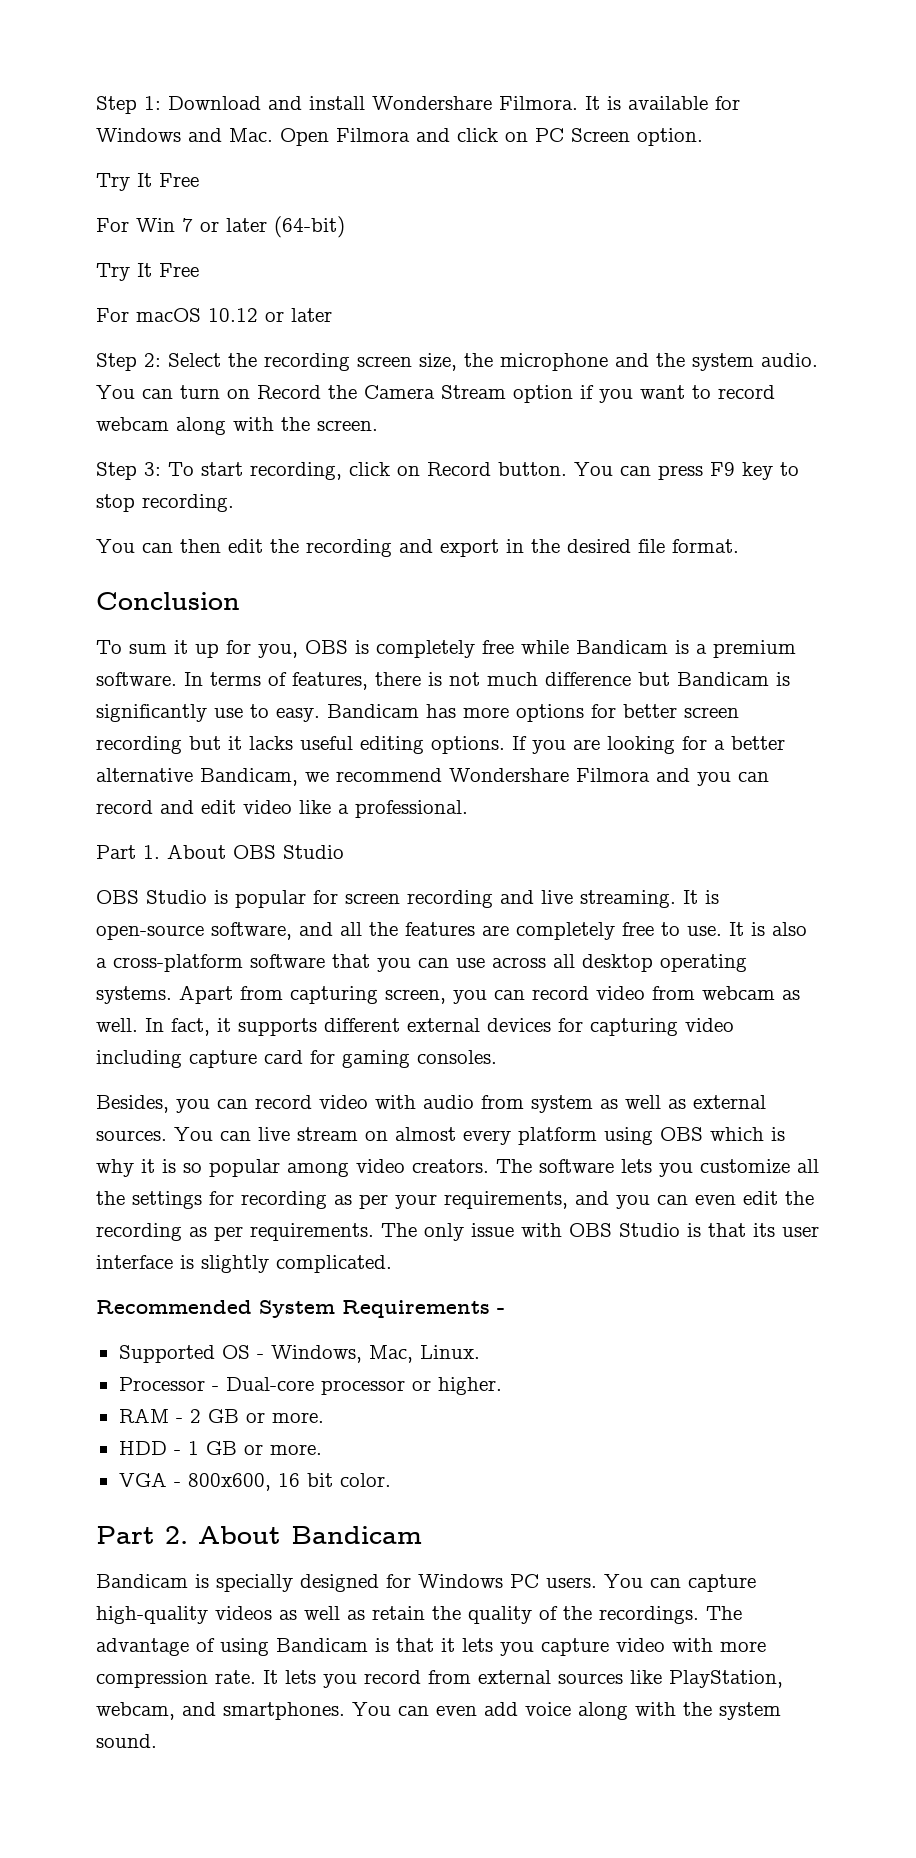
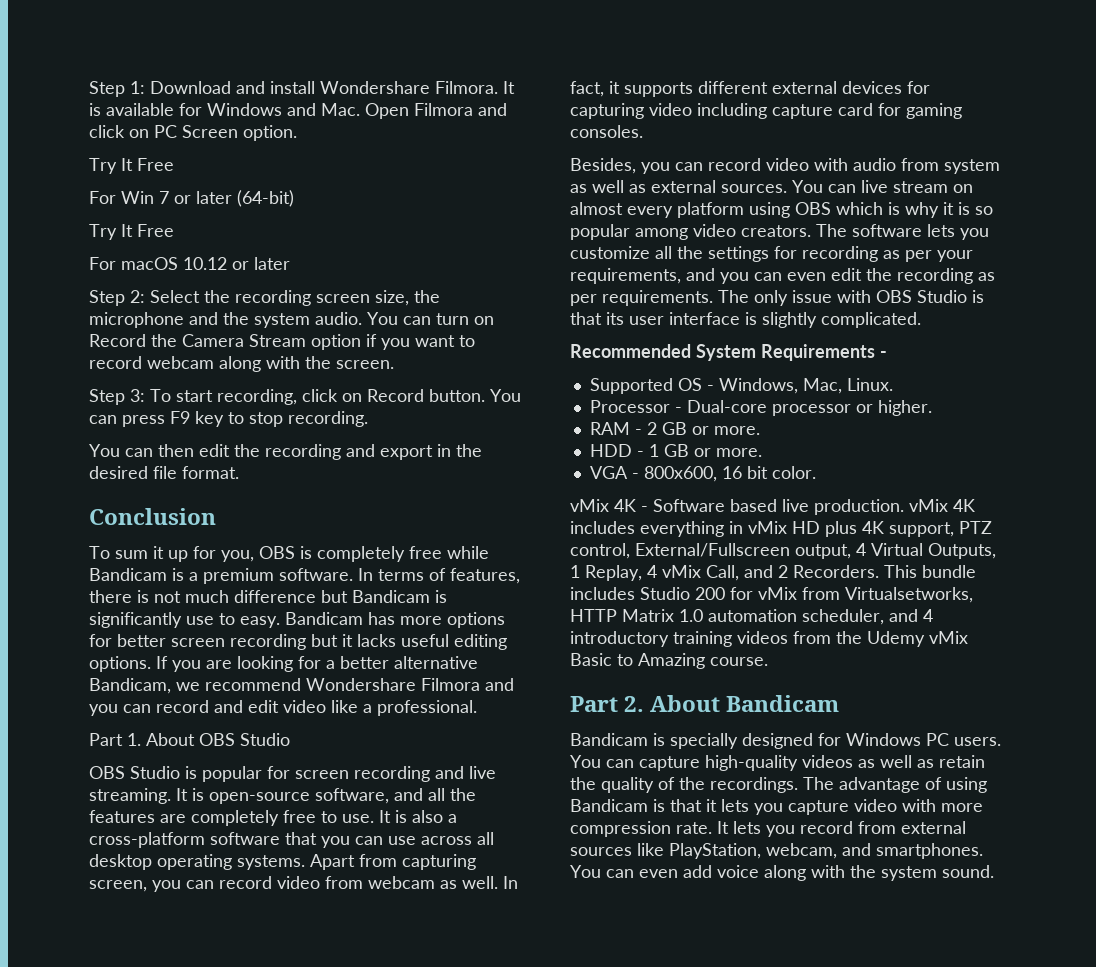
+ vMix 4K - Software based live production. vMix 4K includes everything in vMix HD plus 4K support, PTZ control, External/Fullscreen output, 4 Virtual Outputs, 1 Replay, 4 vMix Call, and 2 Recorders. This bundle includes Studio 200 for vMix from Virtualsetworks, HTTP Matrix 1.0 automation scheduler, and 4 introductory training videos from the Udemy vMix Basic to Amazing course.

